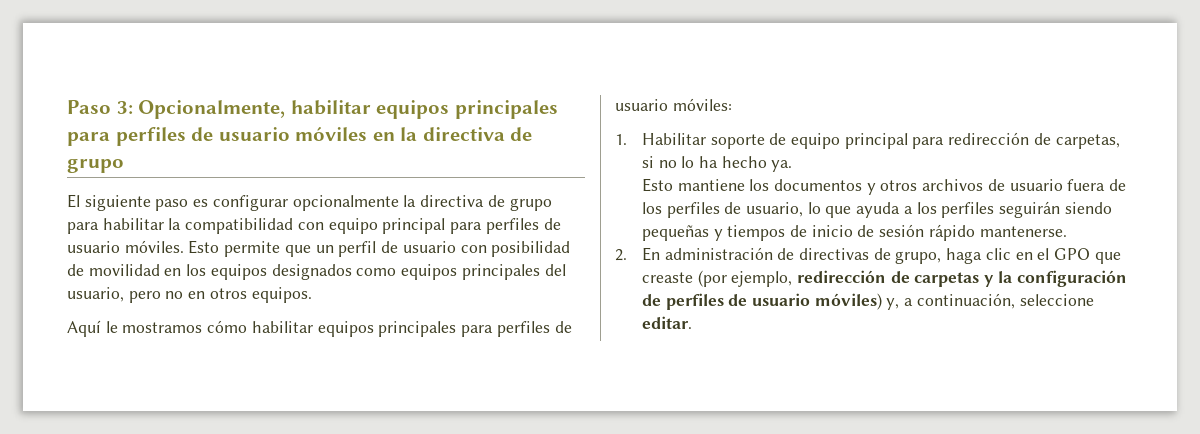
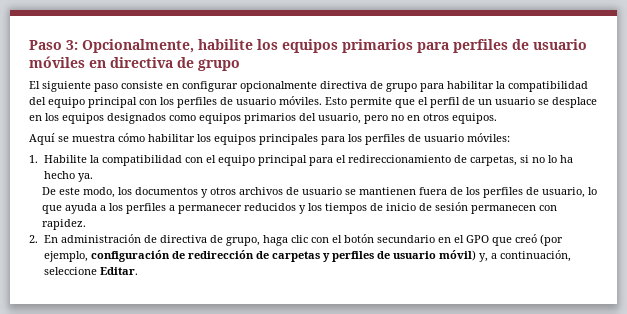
- Paso 3: Opcionalmente, habilitar equipos principales para perfiles de usuario móviles en la directiva de grupo
+ Paso 3: Opcionalmente, habilite los equipos primarios para perfiles de usuario móviles en directiva de grupo
- El siguiente paso es configurar opcionalmente la directiva de grupo para habilitar la compatibilidad con equipo principal para perfiles de usuario móviles.
+ El siguiente paso consiste en configurar opcionalmente directiva de grupo para habilitar la compatibilidad del equipo principal con los perfiles de usuario móviles.
- Esto permite que un perfil de usuario con posibilidad de movilidad en los equipos designados como equipos principales del usuario, pero no en otros equipos.
+ Esto permite que el perfil de un usuario se desplace en los equipos designados como equipos primarios del usuario, pero no en otros equipos.
- Aquí le mostramos cómo habilitar equipos principales para perfiles de usuario móviles:
+ Aquí se muestra cómo habilitar los equipos principales para los perfiles de usuario móviles:
- 1. Habilitar soporte de equipo principal para redirección de carpetas, si no lo ha hecho ya.
+ 1. Habilite la compatibilidad con el equipo principal para el redireccionamiento de carpetas, si no lo ha hecho ya.
- Esto mantiene los documentos y otros archivos de usuario fuera de los perfiles de usuario, lo que ayuda a los perfiles seguirán siendo pequeñas y tiempos de inicio de sesión rápido mantenerse.
+ De este modo, los documentos y otros archivos de usuario se mantienen fuera de los perfiles de usuario, lo que ayuda a los perfiles a permanecer reducidos y los tiempos de inicio de sesión permanecen con rapidez.
- 2. En administración de directivas de grupo, haga clic en el GPO que creaste (por ejemplo, redirección de carpetas y la configuración de perfiles de usuario móviles) y, a continuación, seleccione editar.
+ 2. En administración de directiva de grupo, haga clic con el botón secundario en el GPO que creó (por ejemplo, configuración de redirección de carpetas y perfiles de usuario móvil) y, a continuación, seleccione Editar.

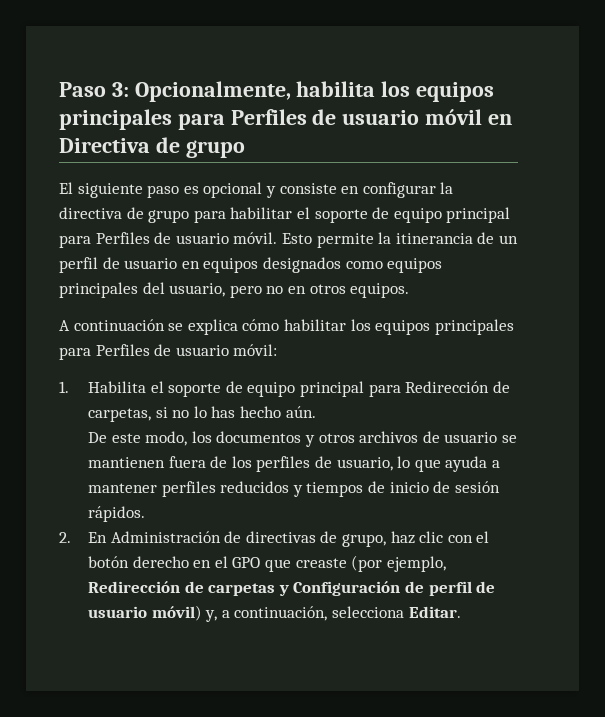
- Paso 3: Opcionalmente, habilite los equipos primarios para perfiles de usuario móviles en directiva de grupo
+ Paso 3: Opcionalmente, habilita los equipos principales para Perfiles de usuario móvil en Directiva de grupo
- El siguiente paso consiste en configurar opcionalmente directiva de grupo para habilitar la compatibilidad del equipo principal con los perfiles de usuario móviles.
+ El siguiente paso es opcional y consiste en configurar la directiva de grupo para habilitar el soporte de equipo principal para Perfiles de usuario móvil.
- Esto permite que el perfil de un usuario se desplace en los equipos designados como equipos primarios del usuario, pero no en otros equipos.
+ Esto permite la itinerancia de un perfil de usuario en equipos designados como equipos principales del usuario, pero no en otros equipos.
- Aquí se muestra cómo habilitar los equipos principales para los perfiles de usuario móviles:
+ A continuación se explica cómo habilitar los equipos principales para Perfiles de usuario móvil:
- 1. Habilite la compatibilidad con el equipo principal para el redireccionamiento de carpetas, si no lo ha hecho ya.
+ 1. Habilita el soporte de equipo principal para Redirección de carpetas, si no lo has hecho aún.
- De este modo, los documentos y otros archivos de usuario se mantienen fuera de los perfiles de usuario, lo que ayuda a los perfiles a permanecer reducidos y los tiempos de inicio de sesión permanecen con rapidez.
+ De este modo, los documentos y otros archivos de usuario se mantienen fuera de los perfiles de usuario, lo que ayuda a mantener perfiles reducidos y tiempos de inicio de sesión rápidos.
- 2. En administración de directiva de grupo, haga clic con el botón secundario en el GPO que creó (por ejemplo, configuración de redirección de carpetas y perfiles de usuario móvil) y, a continuación, seleccione Editar.
+ 2. En Administración de directivas de grupo, haz clic con el botón derecho en el GPO que creaste (por ejemplo, Redirección de carpetas y Configuración de perfil de usuario móvil) y, a continuación, selecciona Editar.

